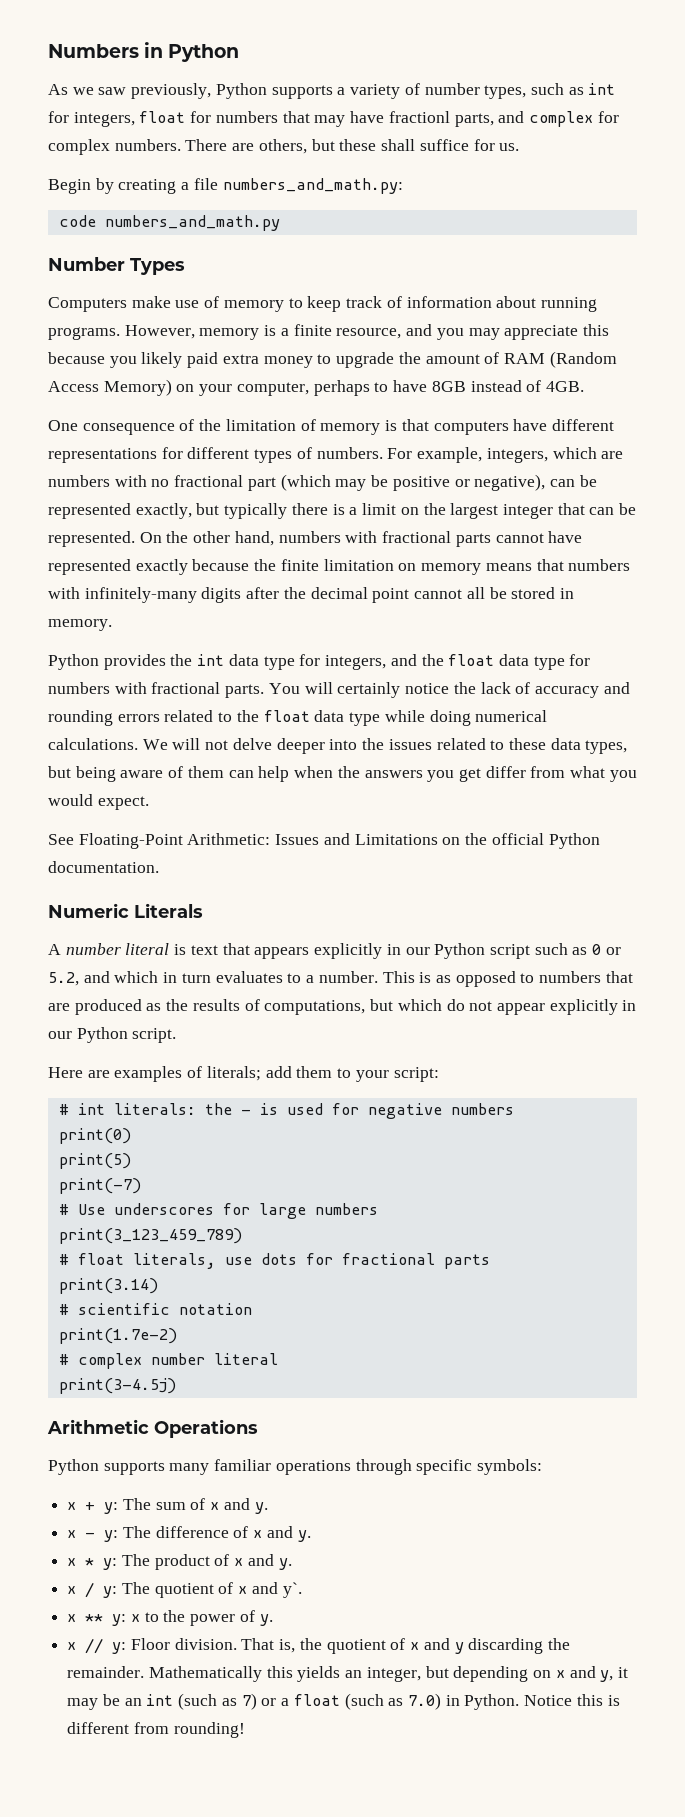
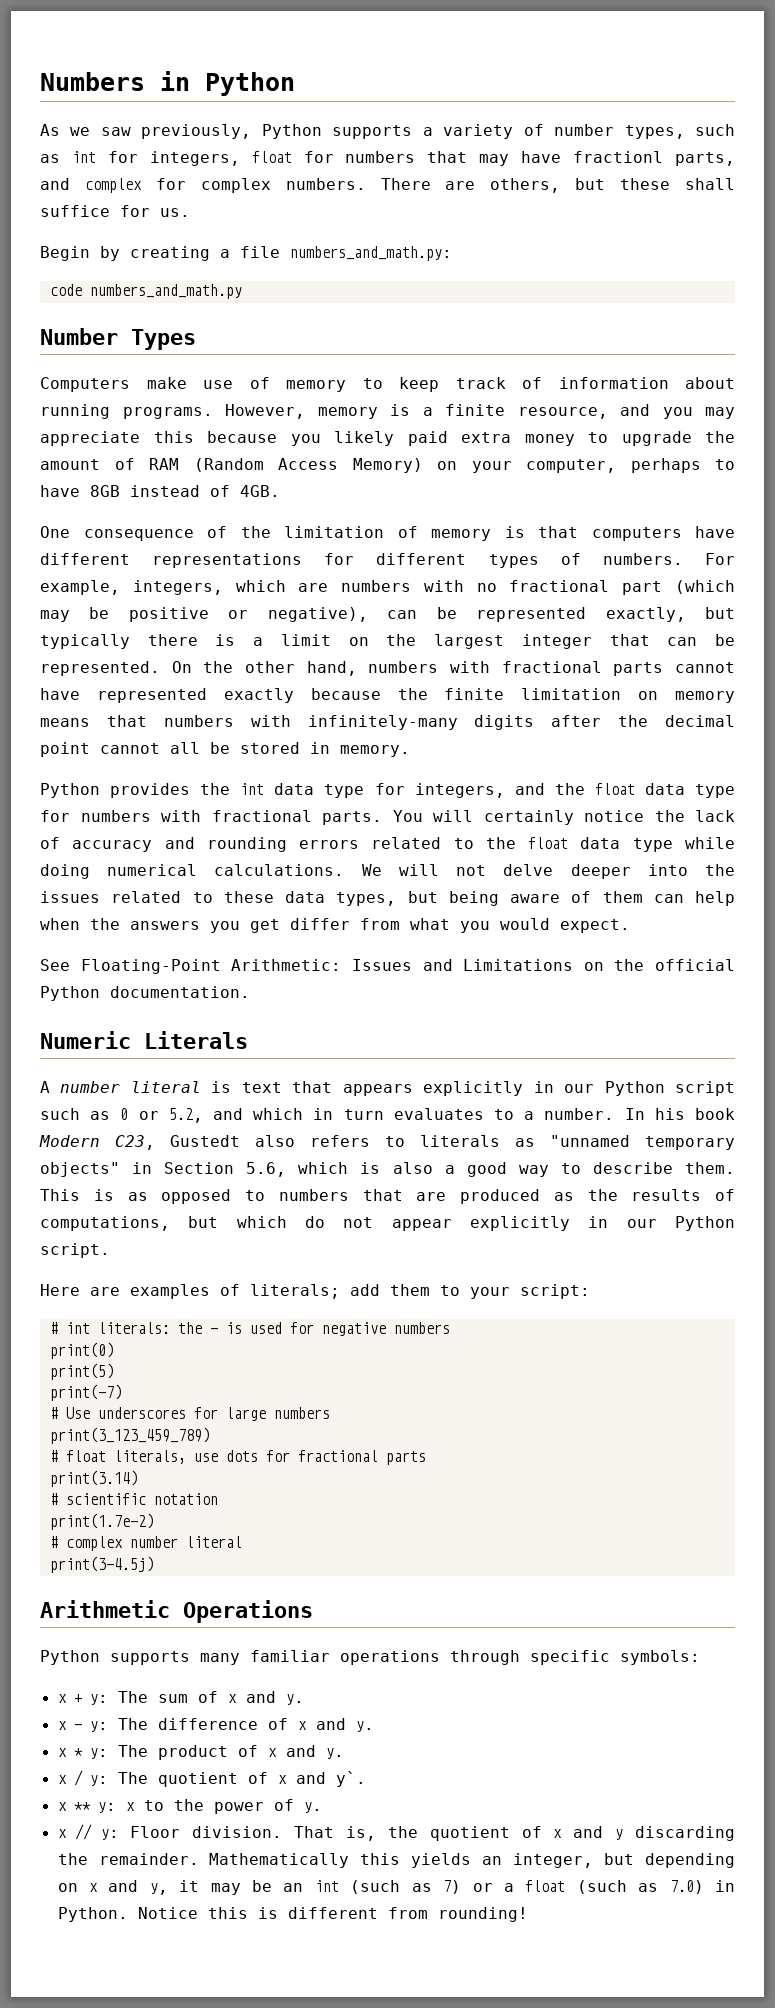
+ In his book Modern C23, Gustedt also refers to literals as "unnamed temporary objects" in Section 5.6, which is also a good way to describe them.

